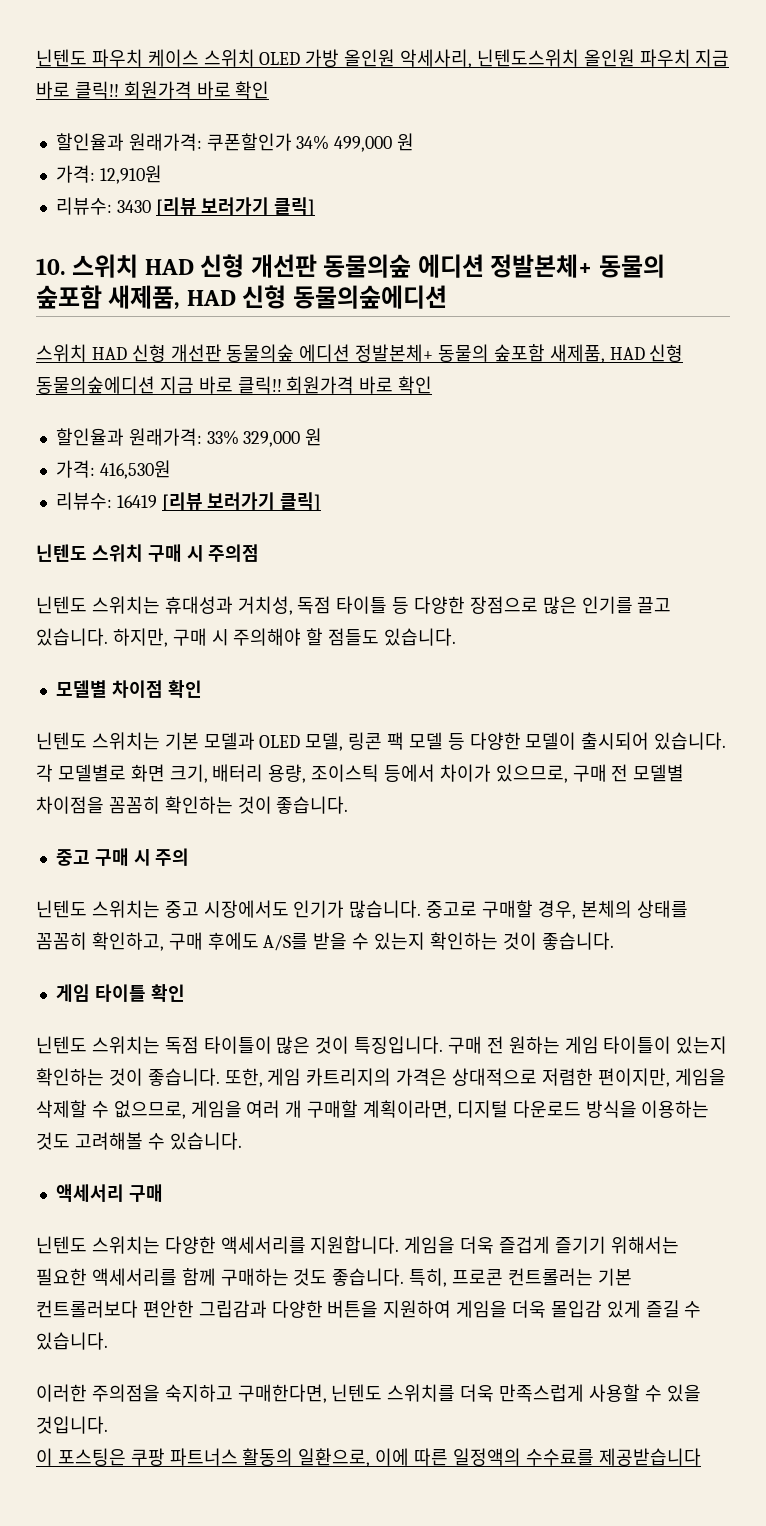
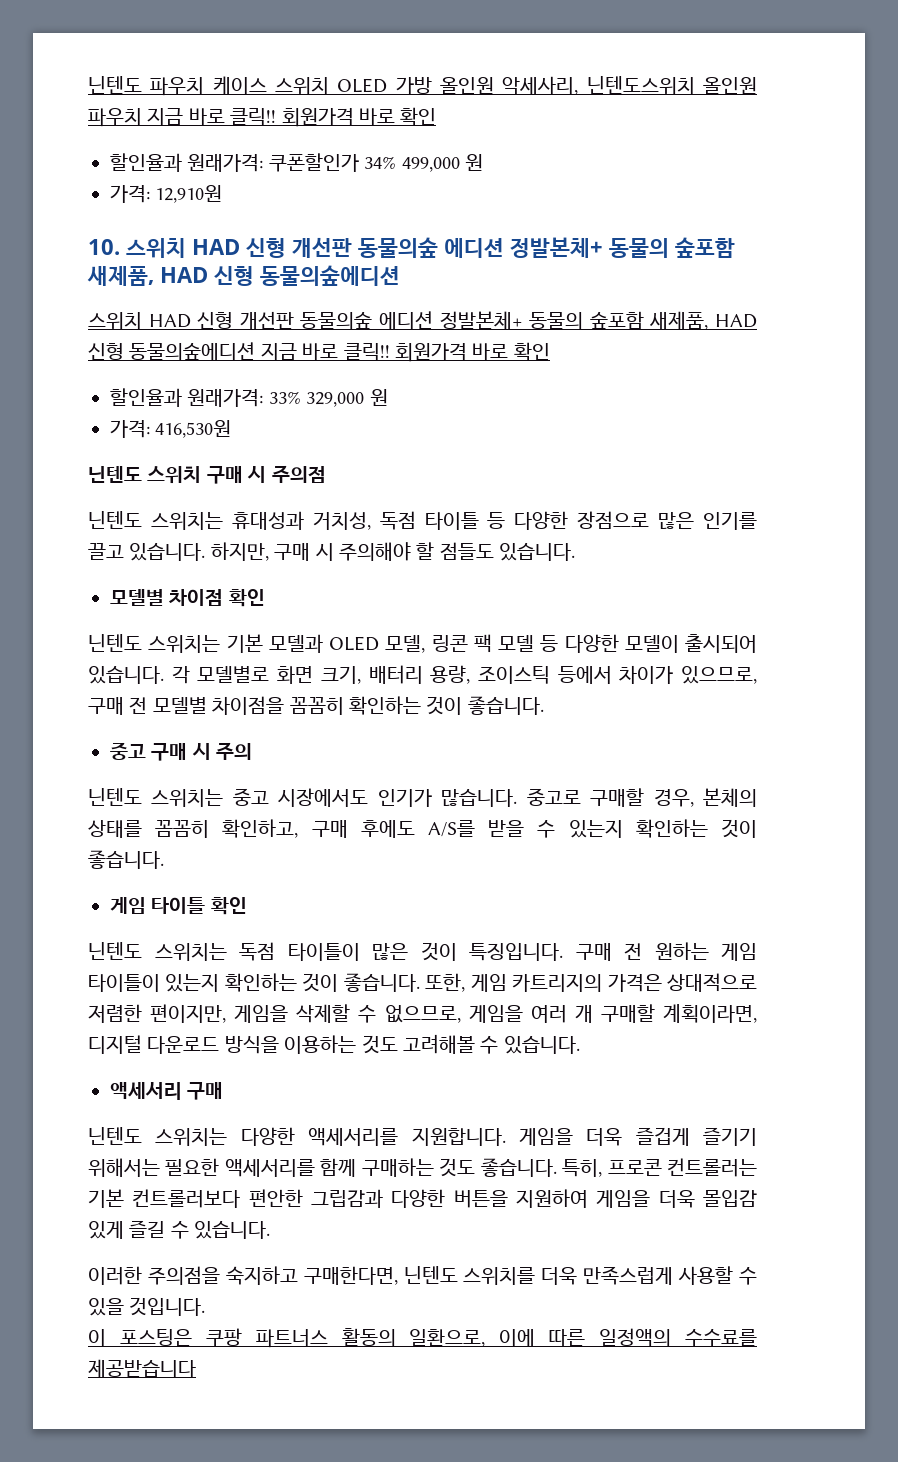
- 리뷰수: 3430 [리뷰 보러가기 클릭]
- 리뷰수: 16419 [리뷰 보러가기 클릭]

